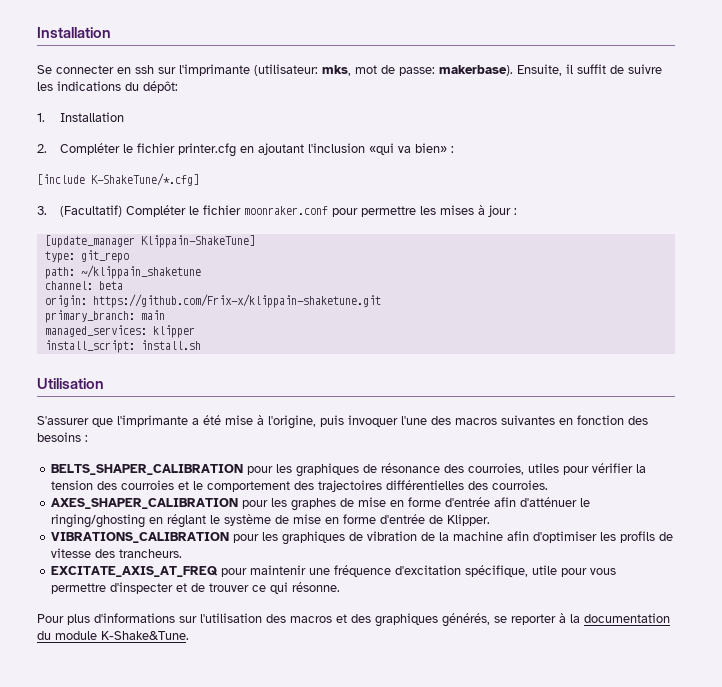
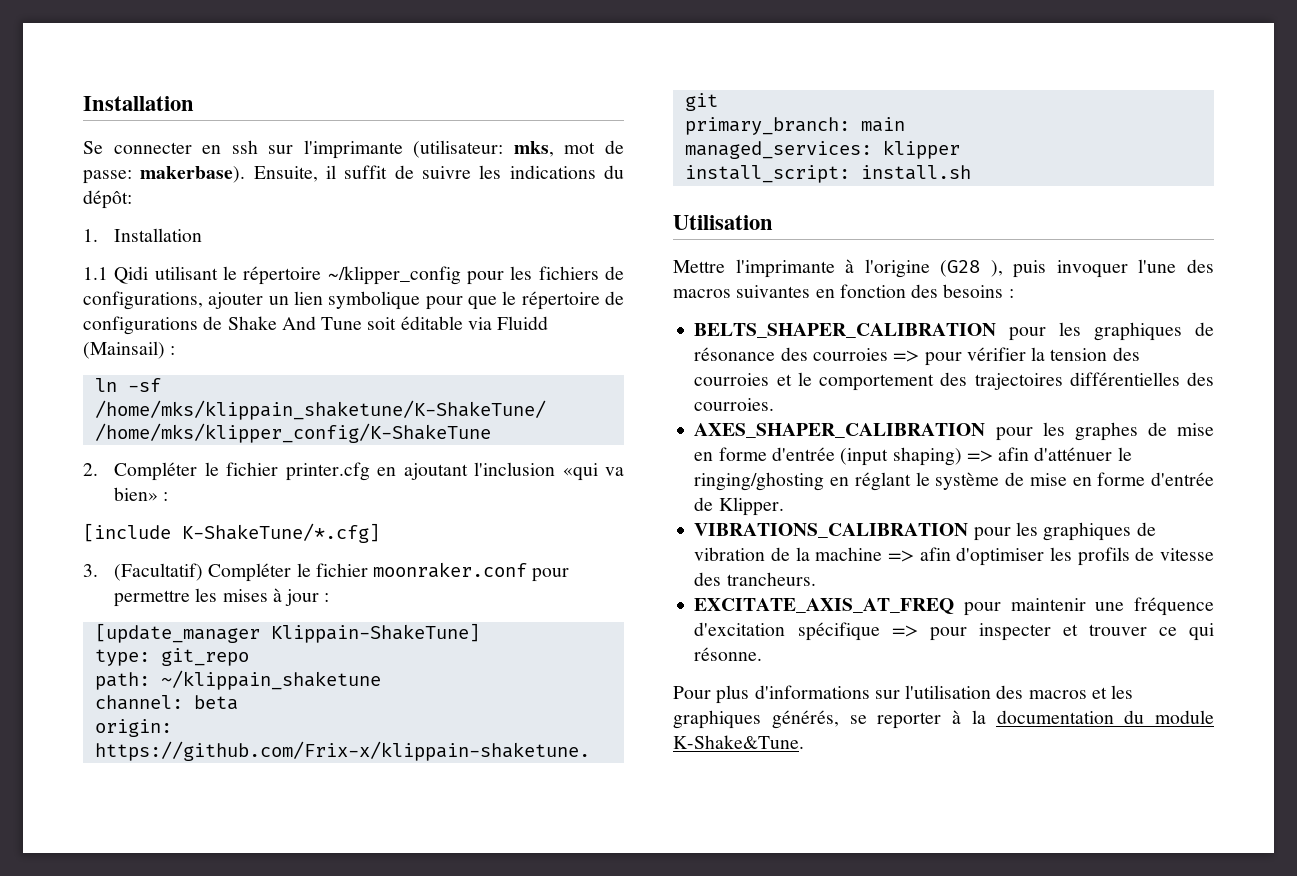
+ 1.1 Qidi utilisant le répertoire ~/klipper_config pour les fichiers de configurations, ajouter un lien symbolique pour que le répertoire de configurations de Shake And Tune soit éditable via Fluidd (Mainsail) :
+ ln -sf /home/mks/klippain_shaketune/K-ShakeTune/ /home/mks/klipper_config/K-ShakeTune
- S'assurer que l'imprimante a été mise à l'origine, puis invoquer l'une des macros suivantes en fonction des besoins :
+ Mettre l'imprimante à l'origine (G28 ), puis invoquer l'une des macros suivantes en fonction des besoins :
- BELTS_SHAPER_CALIBRATION pour les graphiques de résonance des courroies, utiles pour vérifier la tension des courroies et le comportement des trajectoires différentielles des courroies.
+ BELTS_SHAPER_CALIBRATION pour les graphiques de résonance des courroies => pour vérifier la tension des courroies et le comportement des trajectoires différentielles des courroies.
- AXES_SHAPER_CALIBRATION pour les graphes de mise en forme d'entrée afin d'atténuer le ringing/ghosting en réglant le système de mise en forme d'entrée de Klipper.
+ AXES_SHAPER_CALIBRATION pour les graphes de mise en forme d'entrée (input shaping) => afin d'atténuer le ringing/ghosting en réglant le système de mise en forme d'entrée de Klipper.
- VIBRATIONS_CALIBRATION pour les graphiques de vibration de la machine afin d'optimiser les profils de vitesse des trancheurs.
+ VIBRATIONS_CALIBRATION pour les graphiques de vibration de la machine => afin d'optimiser les profils de vitesse des trancheurs.
- EXCITATE_AXIS_AT_FREQ pour maintenir une fréquence d'excitation spécifique, utile pour vous permettre d'inspecter et de trouver ce qui résonne.
+ EXCITATE_AXIS_AT_FREQ pour maintenir une fréquence d'excitation spécifique => pour inspecter et trouver ce qui résonne.
- Pour plus d'informations sur l'utilisation des macros et des graphiques générés, se reporter à la documentation du module K-Shake&Tune.
+ Pour plus d'informations sur l'utilisation des macros et les graphiques générés, se reporter à la documentation du module K-Shake&Tune.

